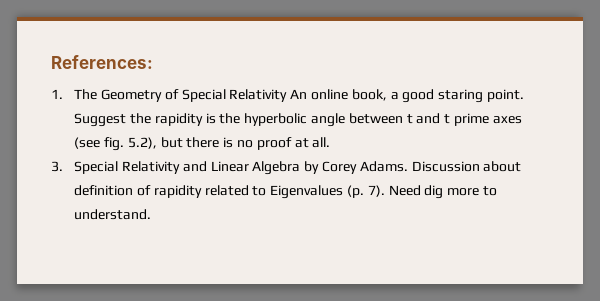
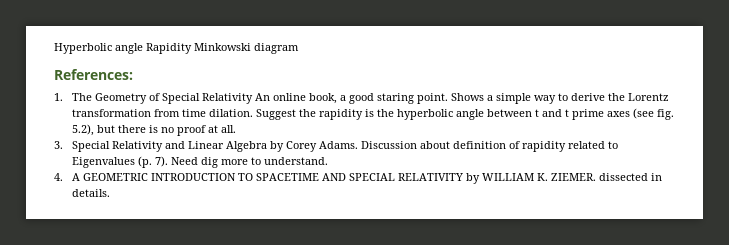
+ Hyperbolic angle Rapidity Minkowski diagram
+ Shows a simple way to derive the Lorentz transformation from time dilation.
+ 4. A GEOMETRIC INTRODUCTION TO SPACETIME AND SPECIAL RELATIVITY by WILLIAM K. ZIEMER. dissected in details.

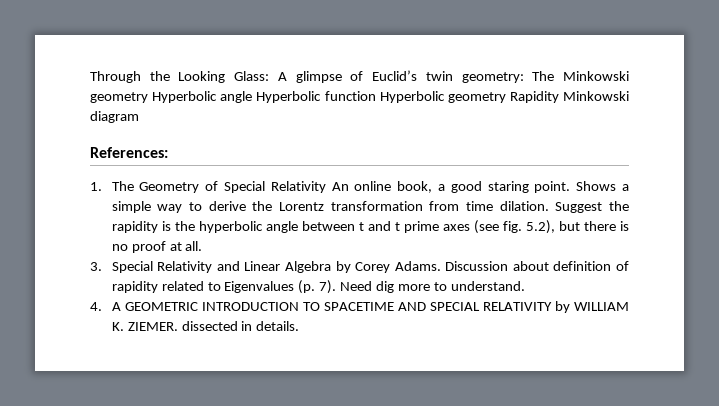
- Hyperbolic angle Rapidity Minkowski diagram
+ Through the Looking Glass: A glimpse of Euclid’s twin geometry: The Minkowski geometry Hyperbolic angle Hyperbolic function Hyperbolic geometry Rapidity Minkowski diagram

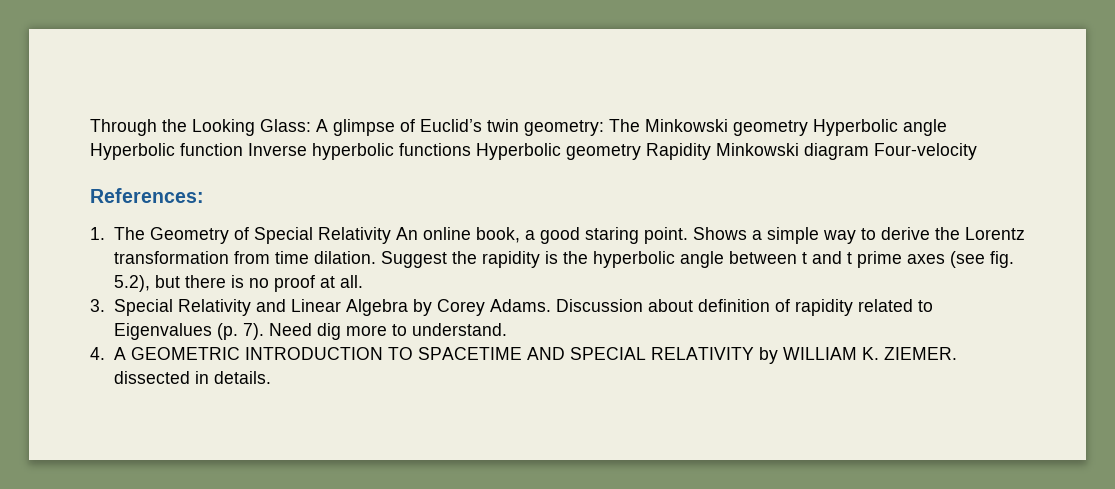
- Through the Looking Glass: A glimpse of Euclid’s twin geometry: The Minkowski geometry Hyperbolic angle Hyperbolic function Hyperbolic geometry Rapidity Minkowski diagram
+ Through the Looking Glass: A glimpse of Euclid’s twin geometry: The Minkowski geometry Hyperbolic angle Hyperbolic function Inverse hyperbolic functions Hyperbolic geometry Rapidity Minkowski diagram Four-velocity

